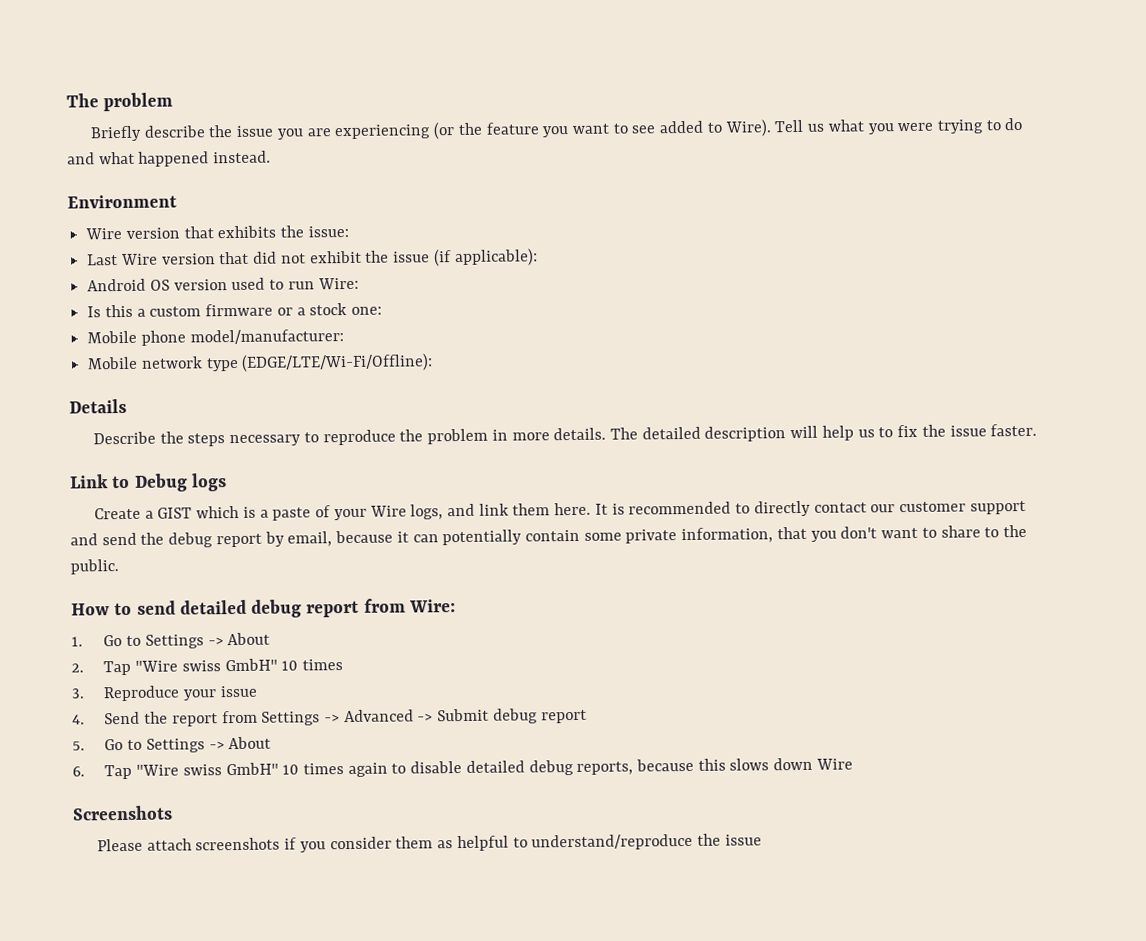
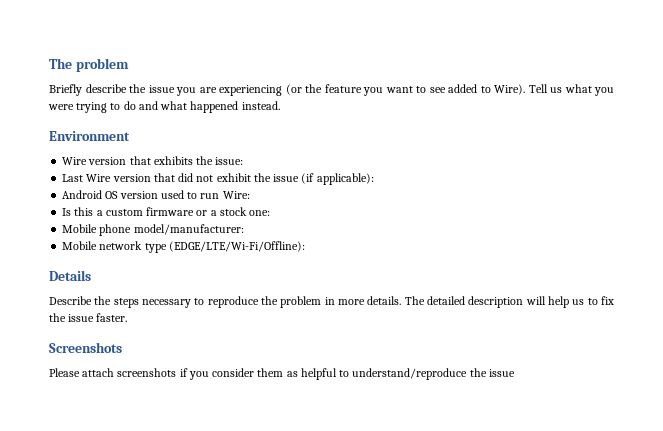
- Link to Debug logs
- Create a GIST which is a paste of your Wire logs, and link them here. It is recommended to directly contact our customer support and send the debug report by email, because it can potentially contain some private information, that you don't want to share to the public.
- How to send detailed debug report from Wire:
- 1. Go to Settings -> About
- 2. Tap "Wire swiss GmbH" 10 times
- 3. Reproduce your issue
- 4. Send the report from Settings -> Advanced -> Submit debug report
- 5. Go to Settings -> About
- 6. Tap "Wire swiss GmbH" 10 times again to disable detailed debug reports, because this slows down Wire

